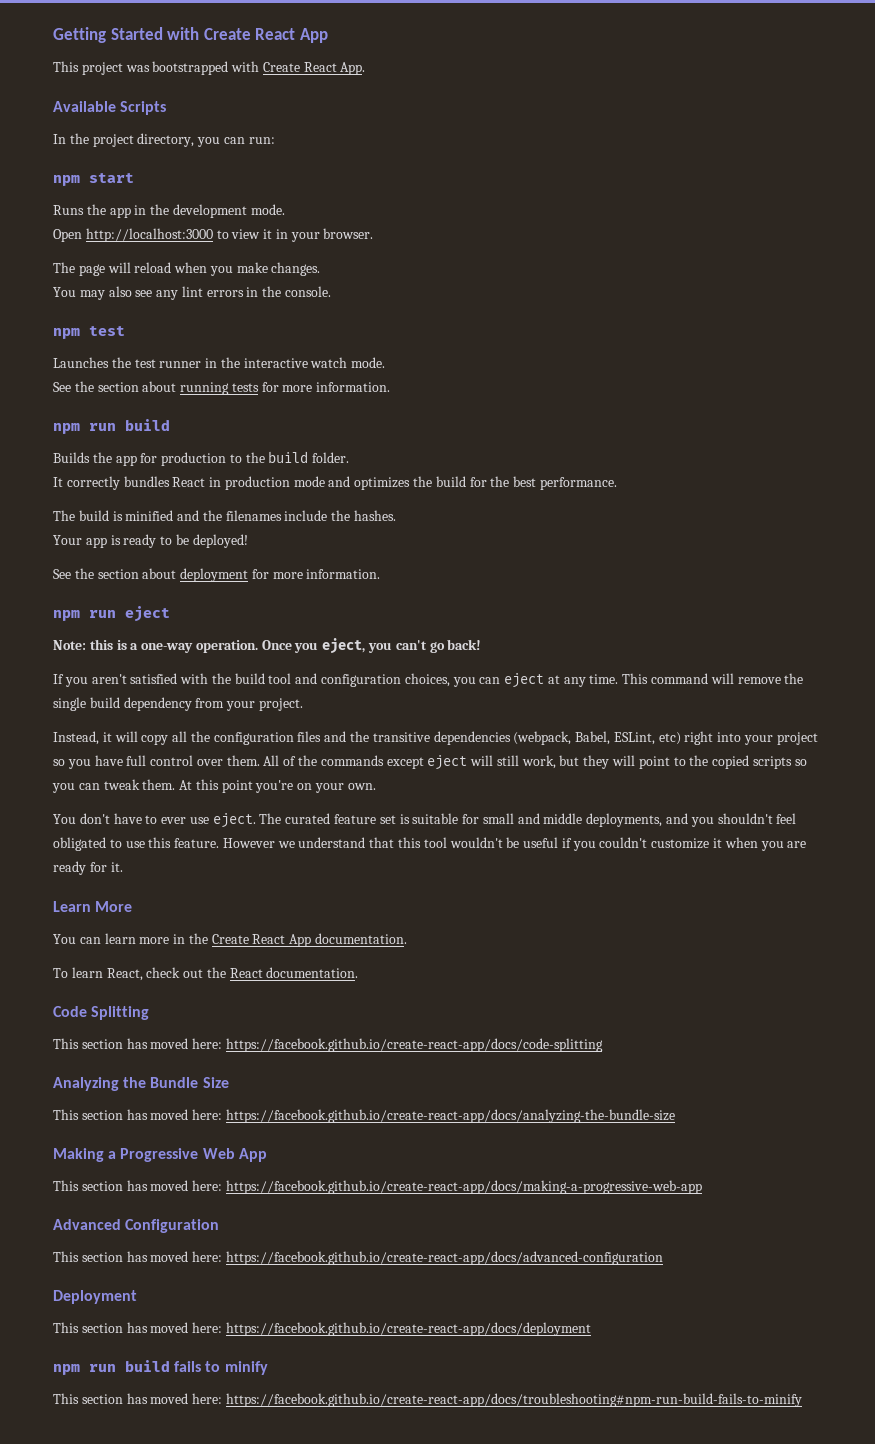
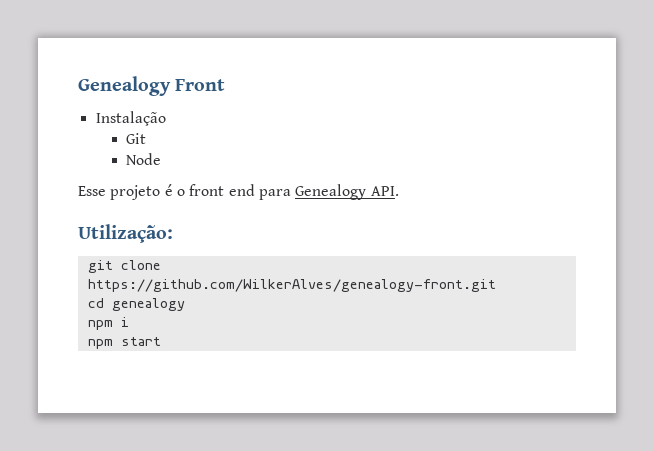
- Getting Started with Create React App
- This project was bootstrapped with Create React App.
- Available Scripts
- In the project directory, you can run:
+ Genealogy Front
+ Instalação
+ Git
+ Node
+ Esse projeto é o front end para Genealogy API.
+ Utilização:
+ git clone https://github.com/WilkerAlves/genealogy-front.git
+ cd genealogy
+ npm i
  npm start
- Runs the app in the development mode.
- Open http://localhost:3000 to view it in your browser.
- The page will reload when you make changes.
- You may also see any lint errors in the console.
- npm test
- Launches the test runner in the interactive watch mode.
- See the section about running tests for more information.
- npm run build
- Builds the app for production to the build folder.
- It correctly bundles React in production mode and optimizes the build for the best performance.
- The build is minified and the filenames include the hashes.
- Your app is ready to be deployed!
- See the section about deployment for more information.
- npm run eject
- Note: this is a one-way operation. Once you eject, you can't go back!
- If you aren't satisfied with the build tool and configuration choices, you can eject at any time. This command will remove the single build dependency from your project.
- Instead, it will copy all the configuration files and the transitive dependencies (webpack, Babel, ESLint, etc) right into your project so you have full control over them. All of the commands except eject will still work, but they will point to the copied scripts so you can tweak them. At this point you're on your own.
- You don't have to ever use eject. The curated feature set is suitable for small and middle deployments, and you shouldn't feel obligated to use this feature. However we understand that this tool wouldn't be useful if you couldn't customize it when you are ready for it.
- Learn More
- You can learn more in the Create React App documentation.
- To learn React, check out the React documentation.
- Code Splitting
- This section has moved here: https://facebook.github.io/create-react-app/docs/code-splitting
- Analyzing the Bundle Size
- This section has moved here: https://facebook.github.io/create-react-app/docs/analyzing-the-bundle-size
- Making a Progressive Web App
- This section has moved here: https://facebook.github.io/create-react-app/docs/making-a-progressive-web-app
- Advanced Configuration
- This section has moved here: https://facebook.github.io/create-react-app/docs/advanced-configuration
- Deployment
- This section has moved here: https://facebook.github.io/create-react-app/docs/deployment
- npm run build fails to minify
- This section has moved here: https://facebook.github.io/create-react-app/docs/troubleshooting#npm-run-build-fails-to-minify

